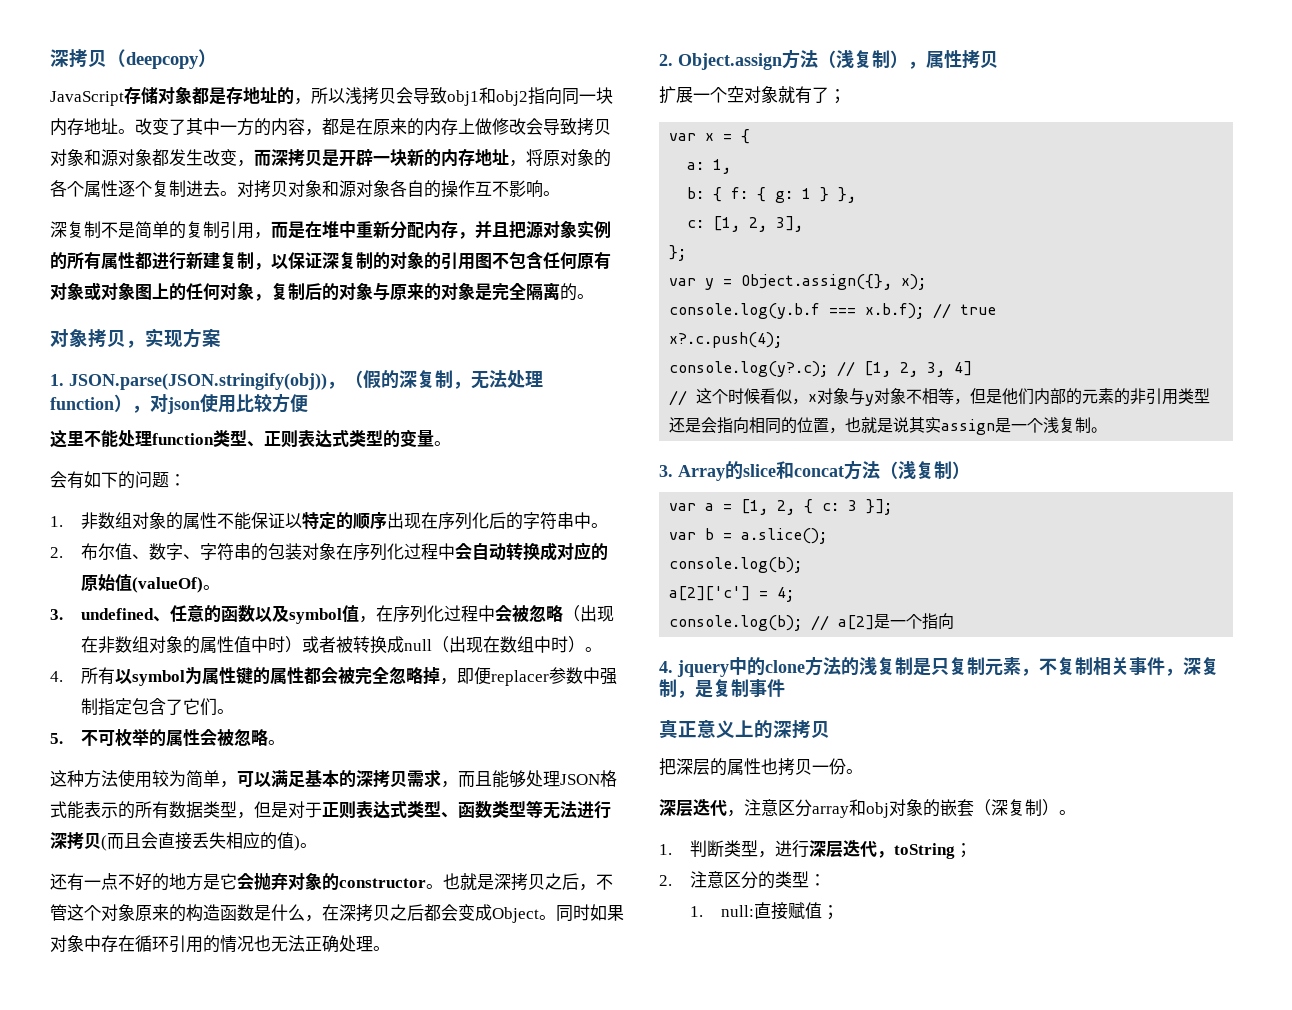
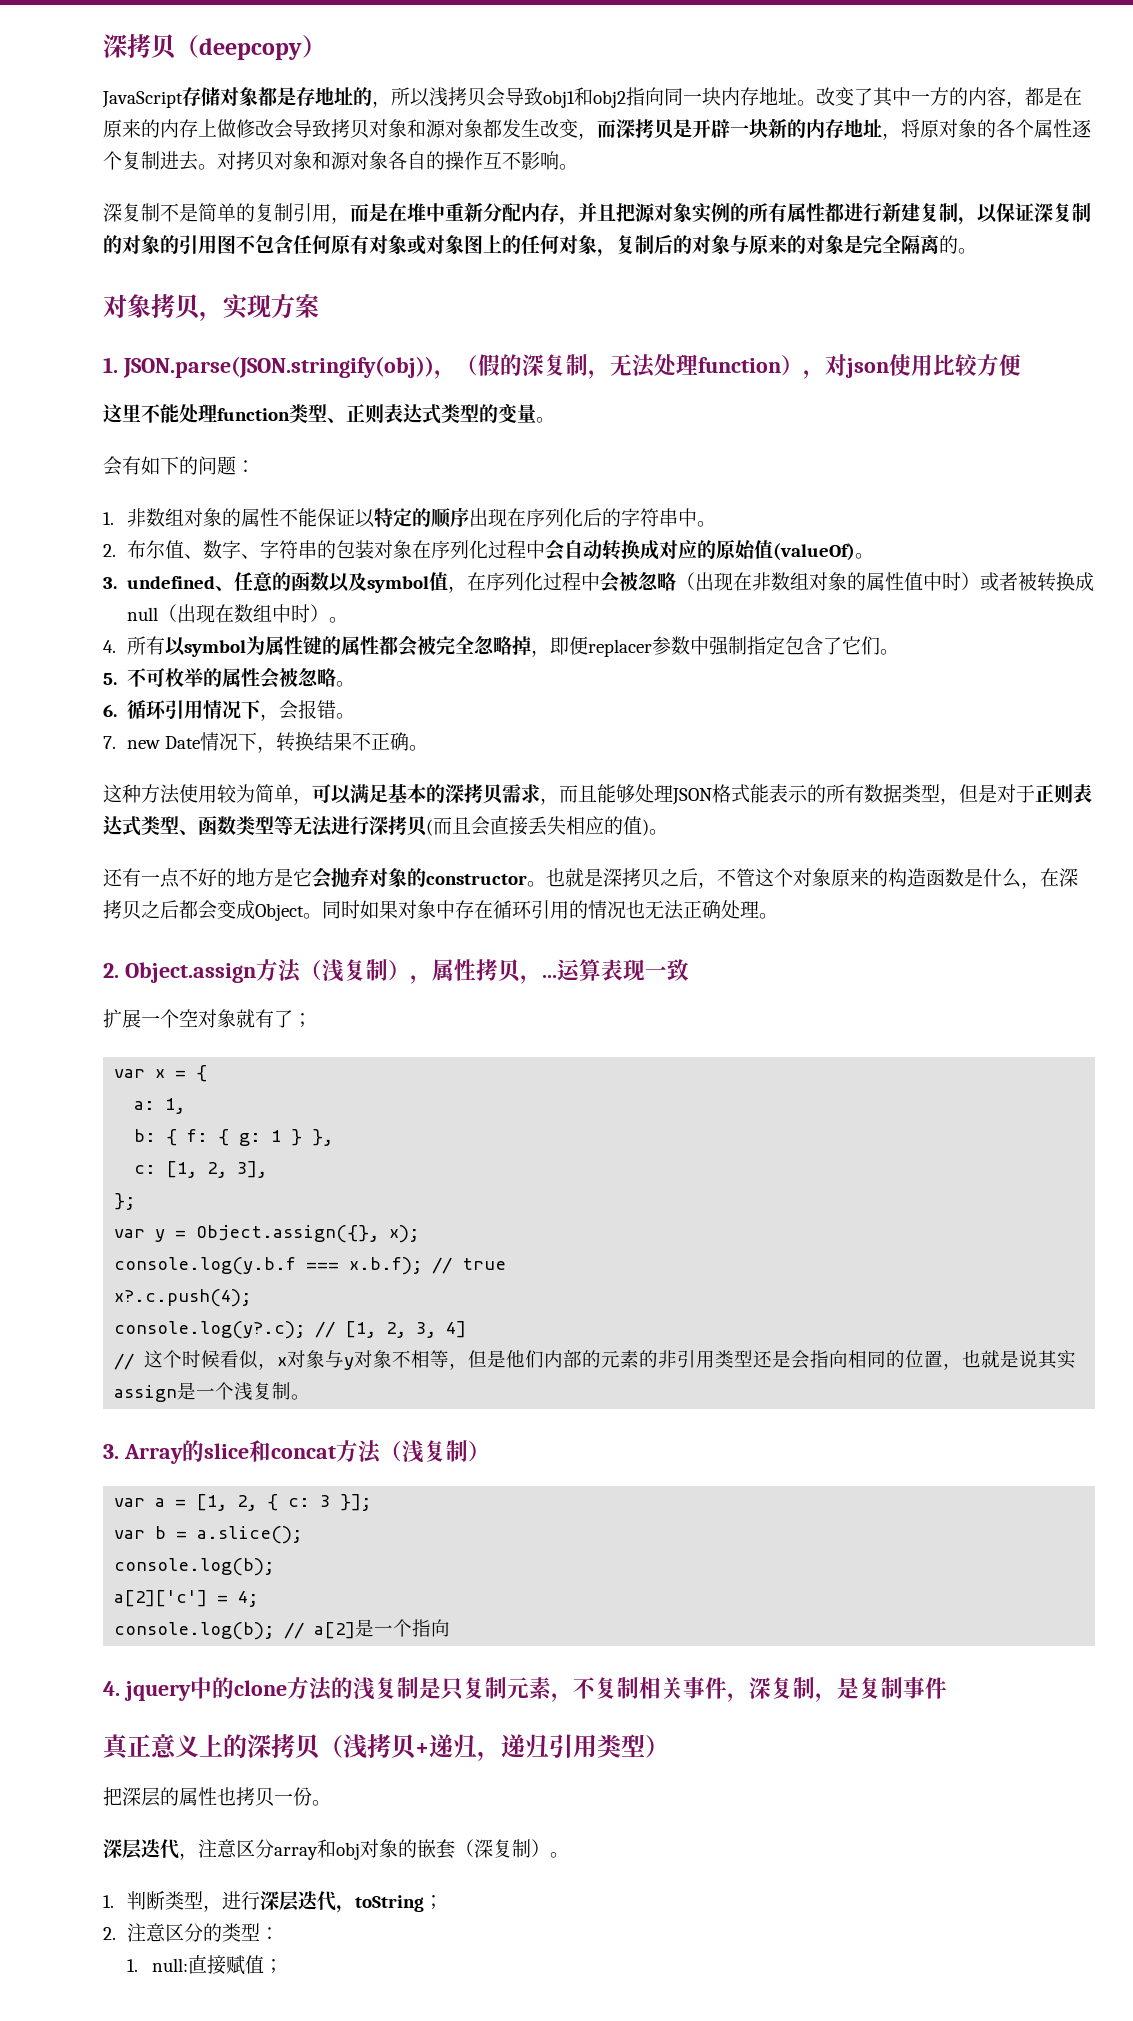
+ 6.循环引用情况下，会报错。
+ 7. new Date情况下，转换结果不正确。
- 2. Object.assign方法（浅复制），属性拷贝
+ 2. Object.assign方法（浅复制），属性拷贝，...运算表现一致
- 真正意义上的深拷贝
+ 真正意义上的深拷贝（浅拷贝+递归，递归引用类型）

